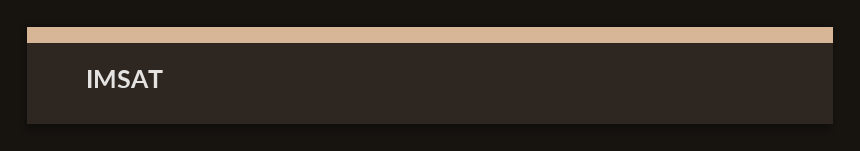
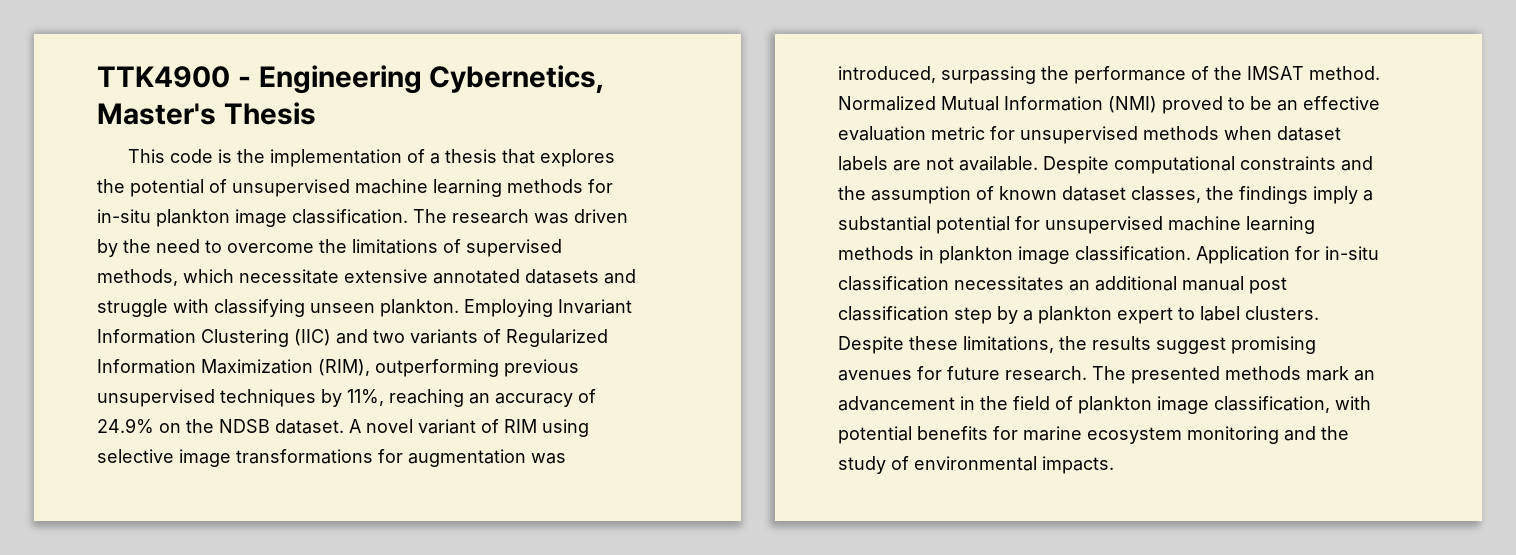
- IMSAT
+ TTK4900 - Engineering Cybernetics, Master's Thesis
+ This code is the implementation of a thesis that explores the potential of unsupervised machine learning methods for in-situ plankton image classification. The research was driven by the need to overcome the limitations of supervised methods, which necessitate extensive annotated datasets and struggle with classifying unseen plankton. Employing Invariant Information Clustering (IIC) and two variants of Regularized Information Maximization (RIM), outperforming previous unsupervised techniques by 11%, reaching an accuracy of 24.9% on the NDSB dataset. A novel variant of RIM using selective image transformations for augmentation was introduced, surpassing the performance of the IMSAT method. Normalized Mutual Information (NMI) proved to be an effective evaluation metric for unsupervised methods when dataset labels are not available. Despite computational constraints and the assumption of known dataset classes, the findings imply a substantial potential for unsupervised machine learning methods in plankton image classification. Application for in-situ classification necessitates an additional manual post classification step by a plankton expert to label clusters. Despite these limitations, the results suggest promising avenues for future research. The presented methods mark an advancement in the field of plankton image classification, with potential benefits for marine ecosystem monitoring and the study of environmental impacts.

